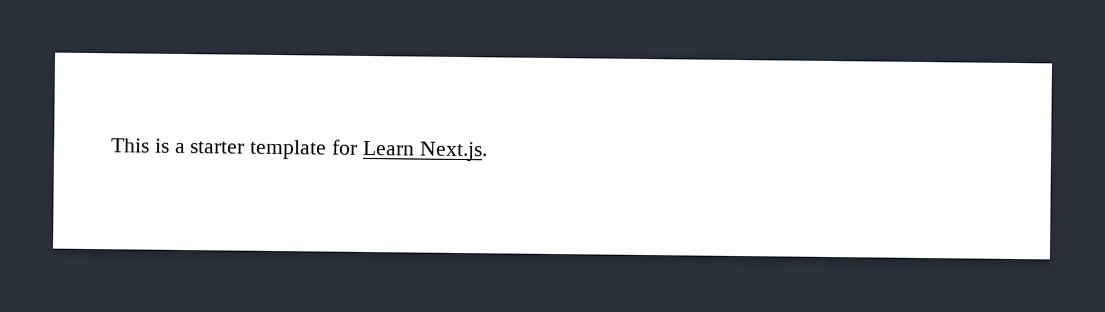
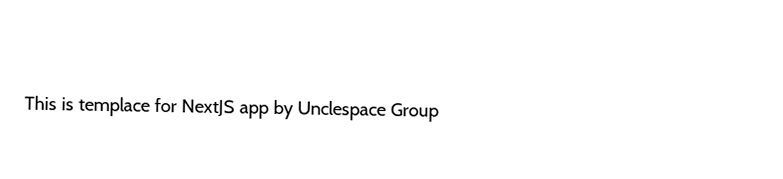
- This is a starter template for Learn Next.js.
+ This is templace for NextJS app by Unclespace Group

